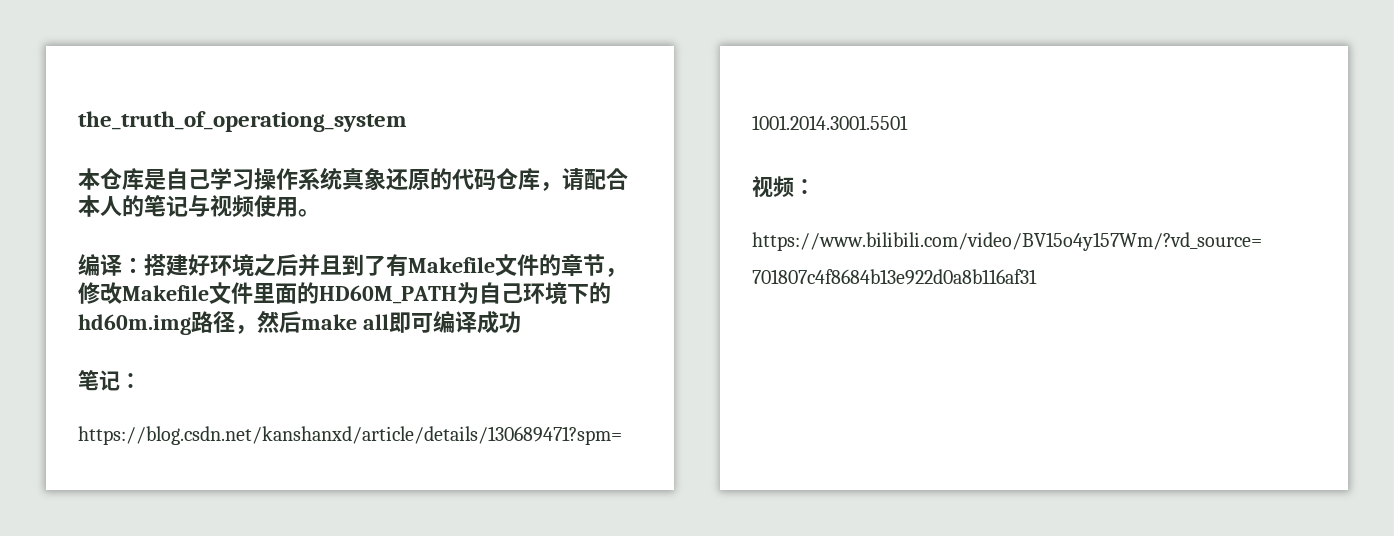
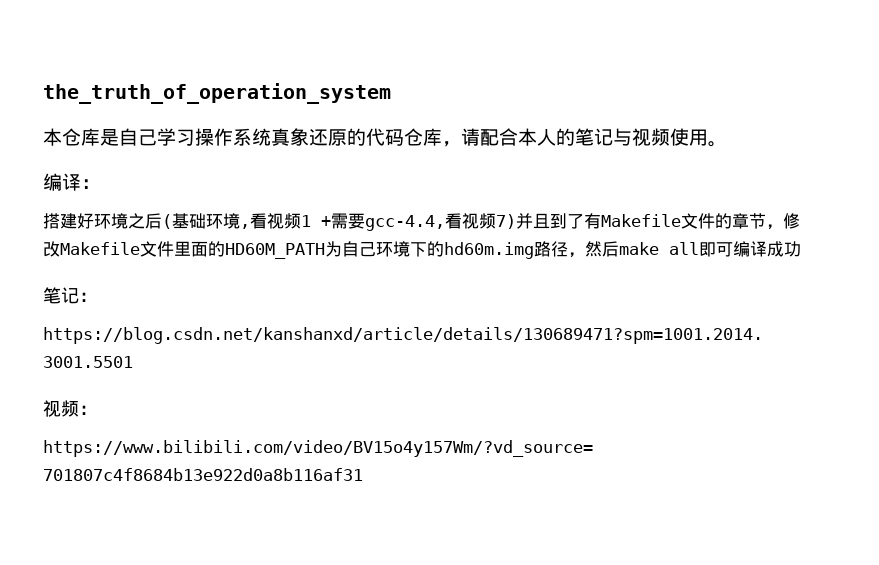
- the_truth_of_operationg_system
+ the_truth_of_operation_system
- 编译：搭建好环境之后并且到了有Makefile文件的章节，修改Makefile文件里面的HD60M_PATH为自己环境下的hd60m.img路径，然后make all即可编译成功
+ 编译：
+ 搭建好环境之后(基础环境,看视频1 +需要gcc-4.4,看视频7)并且到了有Makefile文件的章节，修改Makefile文件里面的HD60M_PATH为自己环境下的hd60m.img路径，然后make all即可编译成功

